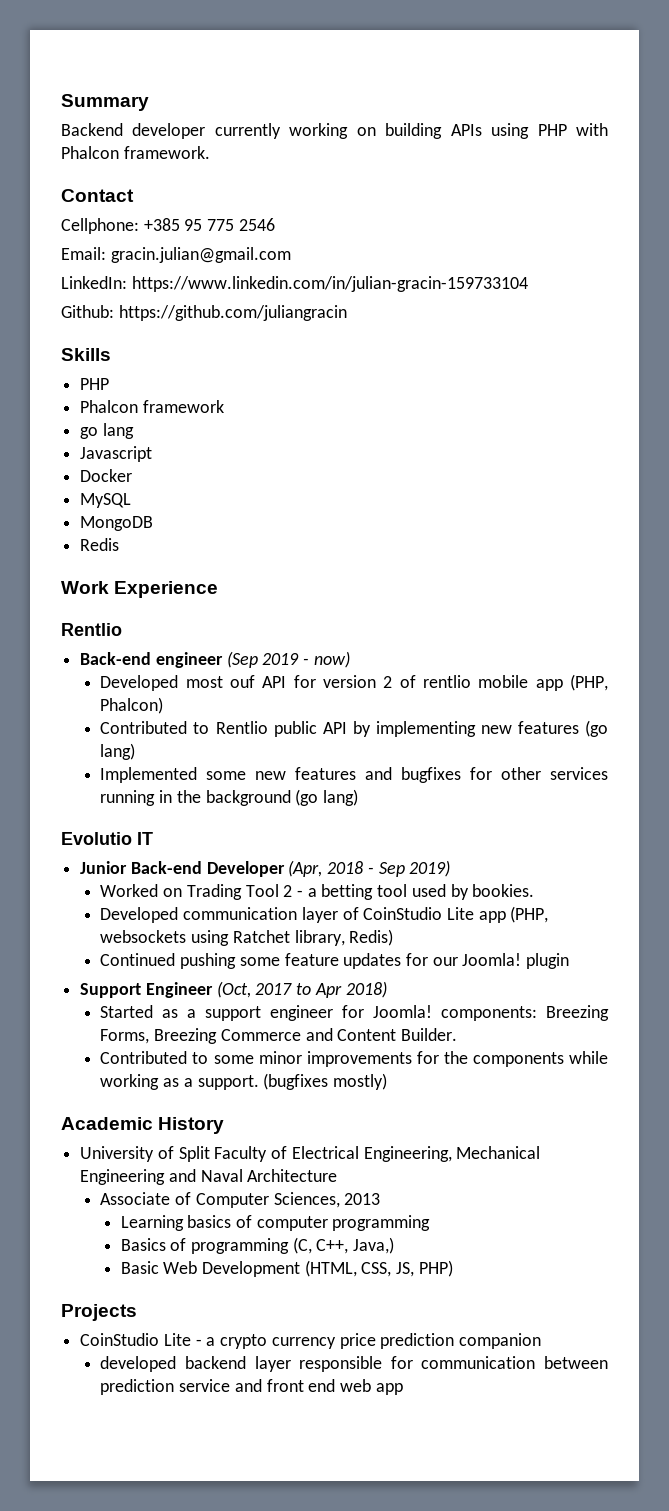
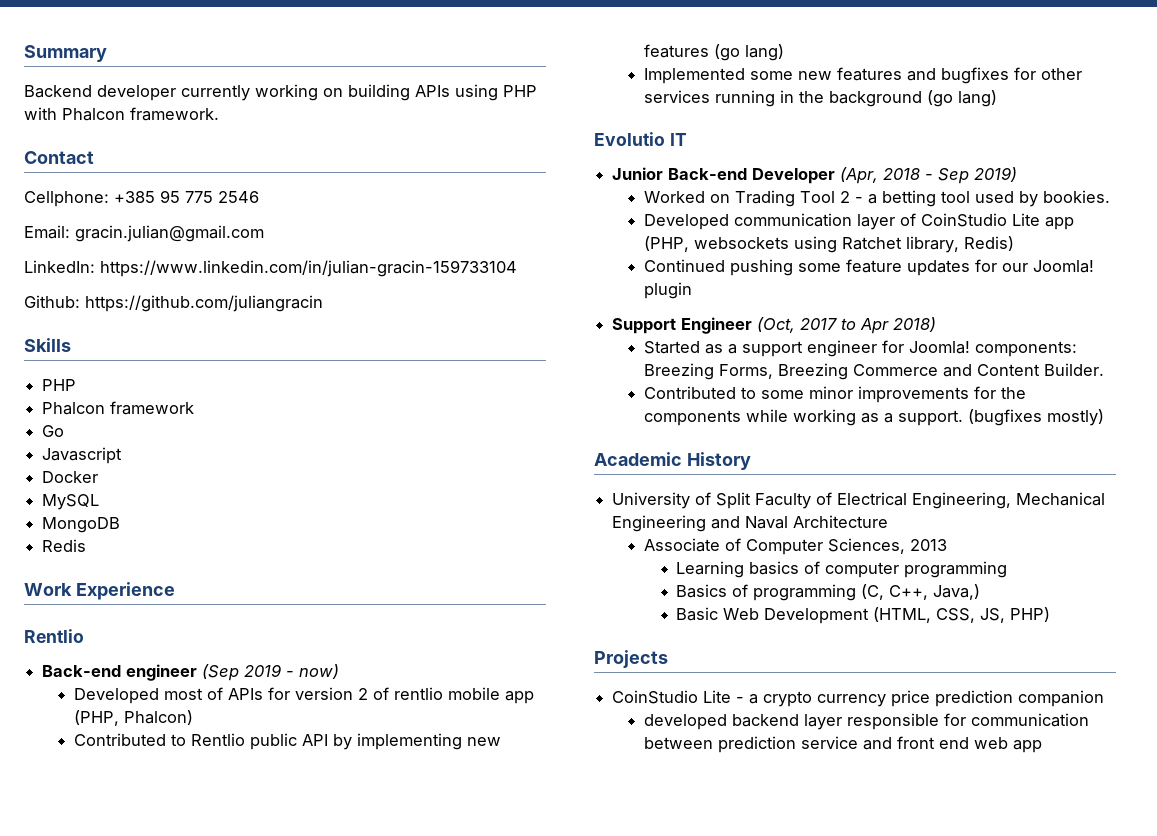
- go lang
+ Go
- Developed most ouf API for version 2 of rentlio mobile app (PHP, Phalcon)
+ Developed most of APIs for version 2 of rentlio mobile app (PHP, Phalcon)

